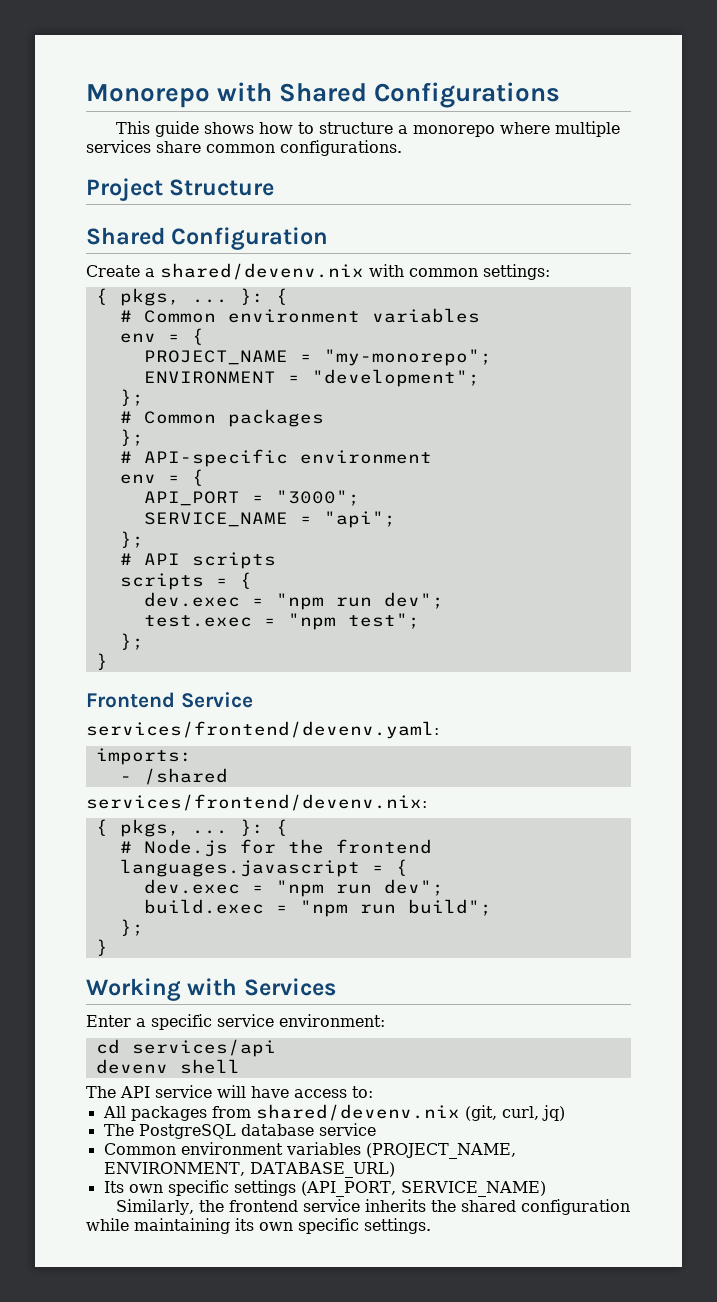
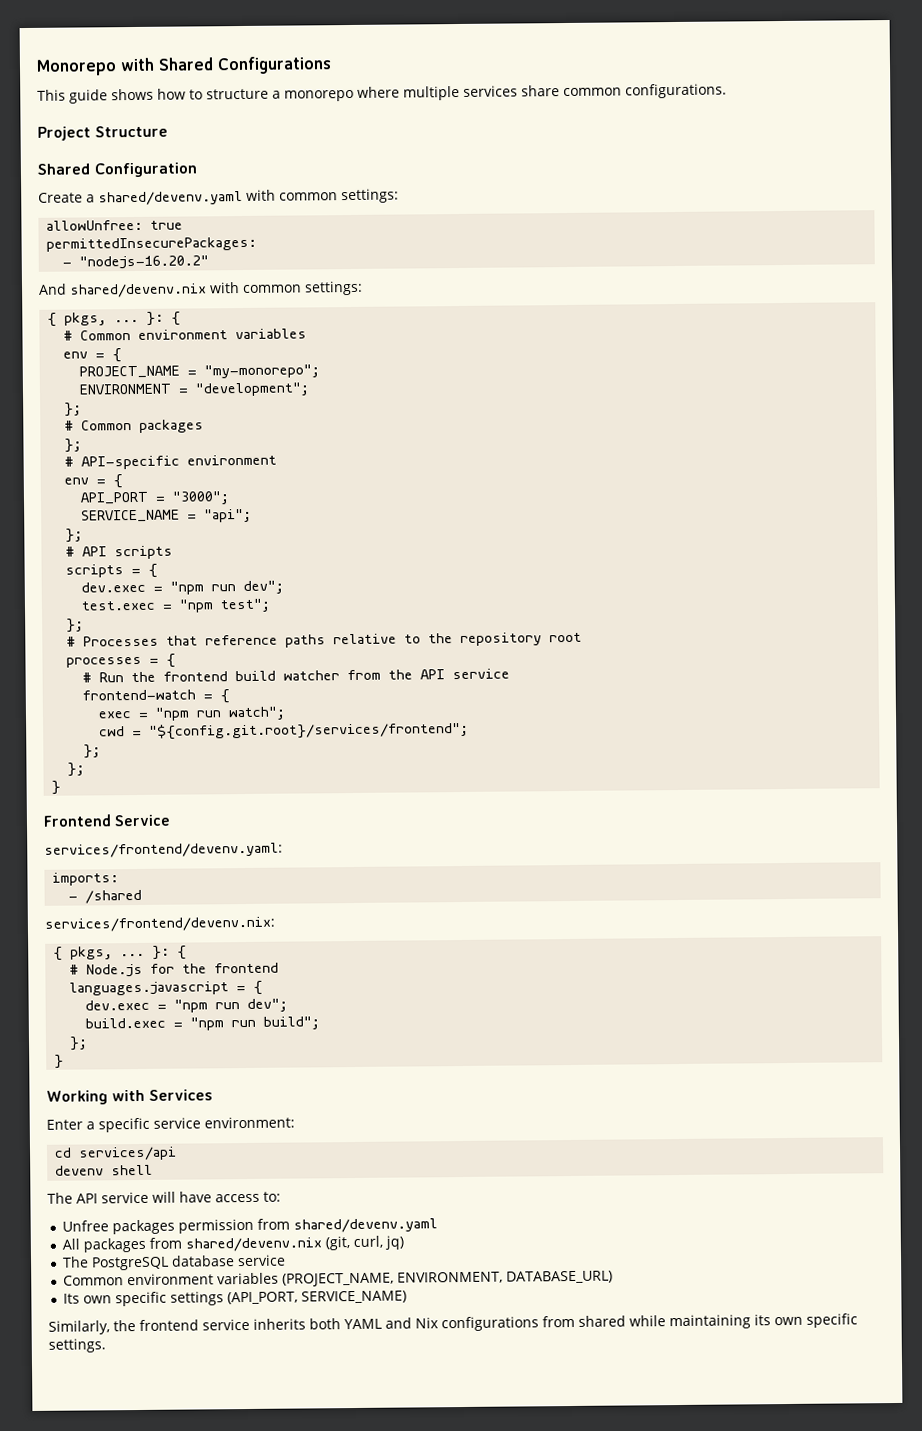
- Create a shared/devenv.nix with common settings:
+ Create a shared/devenv.yaml with common settings:
+ allowUnfree: true
+ permittedInsecurePackages:
+ - "nodejs-16.20.2"
+ And shared/devenv.nix with common settings:
+ # Processes that reference paths relative to the repository root
+ processes = {
+ # Run the frontend build watcher from the API service
+ frontend-watch = {
+ exec = "npm run watch";
+ cwd = "${config.git.root}/services/frontend";
+ };
+ };
+ Unfree packages permission from shared/devenv.yaml
- Similarly, the frontend service inherits the shared configuration while maintaining its own specific settings.
+ Similarly, the frontend service inherits both YAML and Nix configurations from shared while maintaining its own specific settings.

